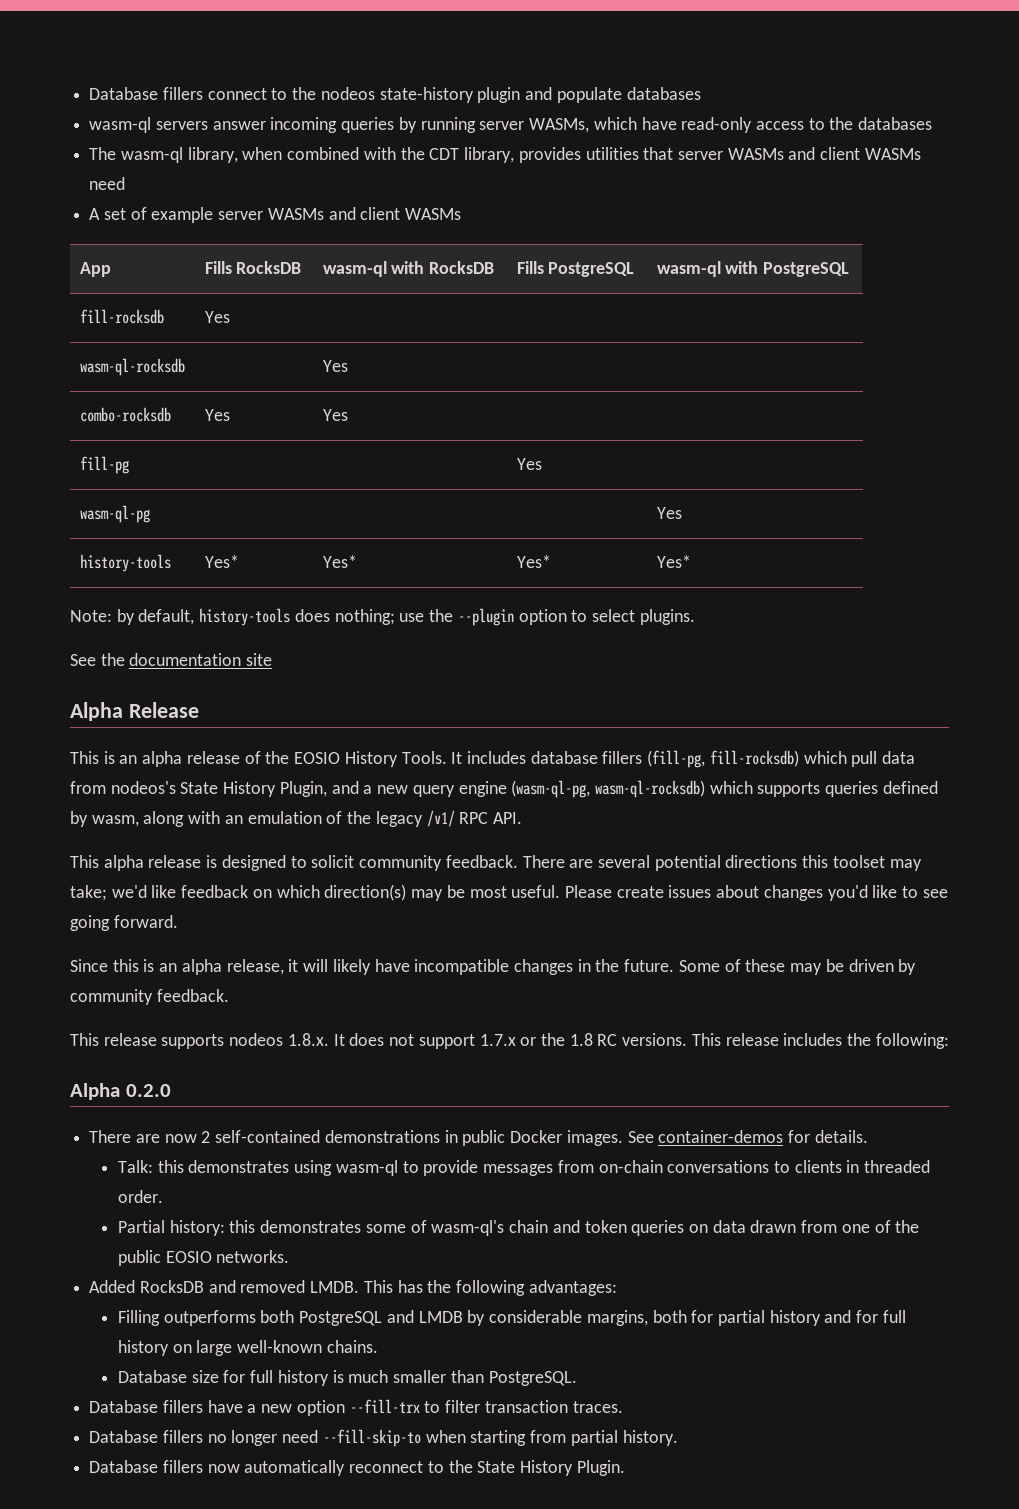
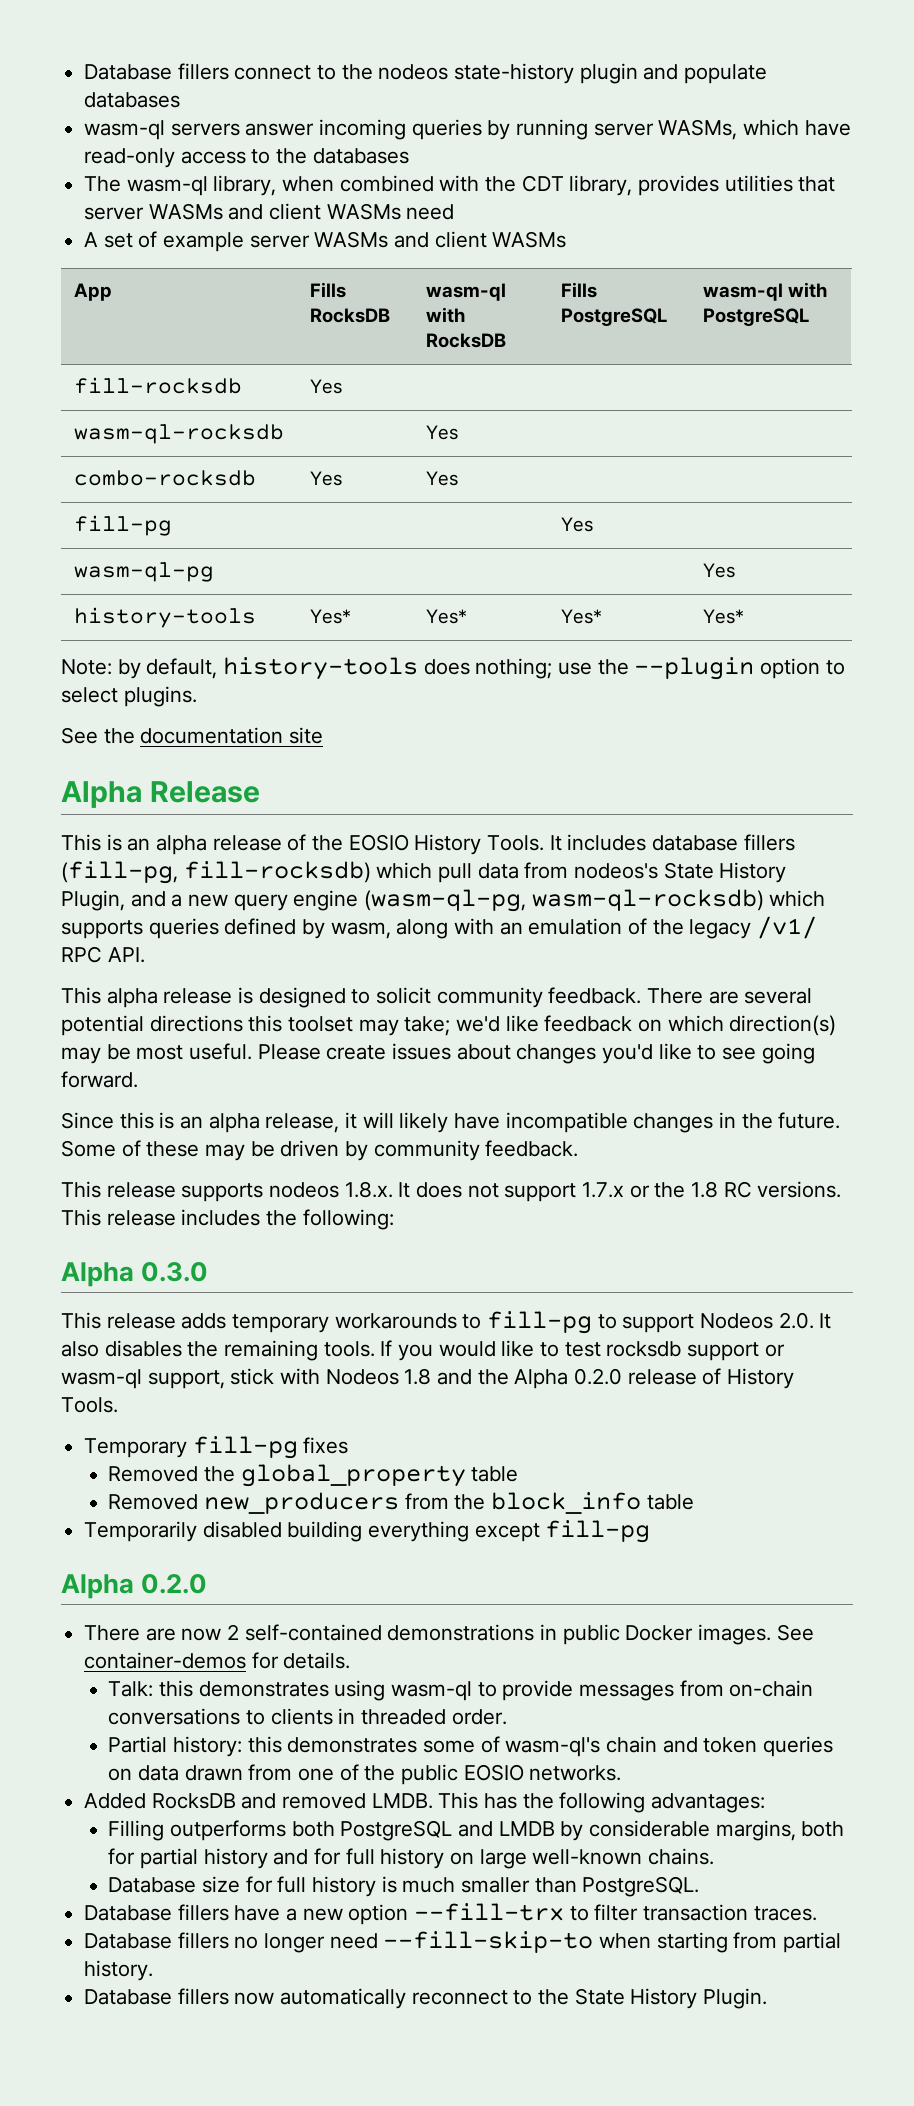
+ Alpha 0.3.0
+ This release adds temporary workarounds to fill-pg to support Nodeos 2.0. It also disables the remaining tools. If you would like to test rocksdb support or wasm-ql support, stick with Nodeos 1.8 and the Alpha 0.2.0 release of History Tools.
+ Temporary fill-pg fixes
+ Removed the global_property table
+ Removed new_producers from the block_info table
+ Temporarily disabled building everything except fill-pg

